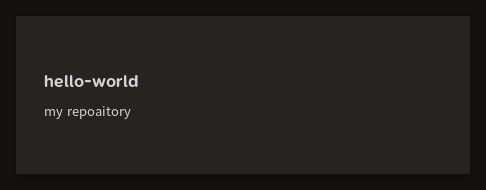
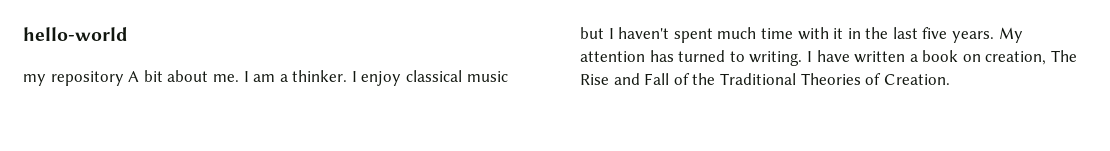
- my repoaitory
+ my repository A bit about me. I am a thinker. I enjoy classical music but I haven't spent much time with it in the last five years. My attention has turned to writing. I have written a book on creation, The Rise and Fall of the Traditional Theories of Creation.

